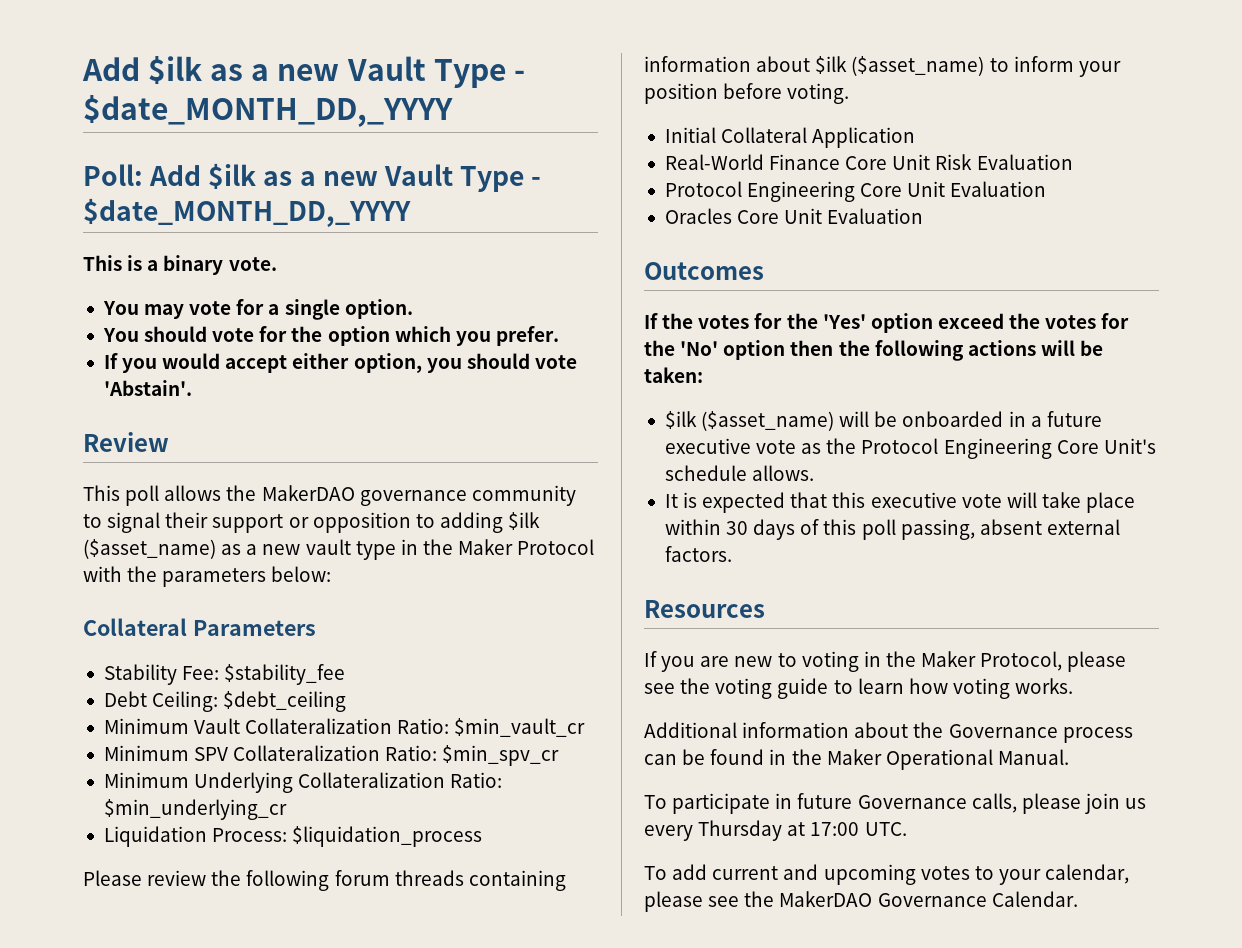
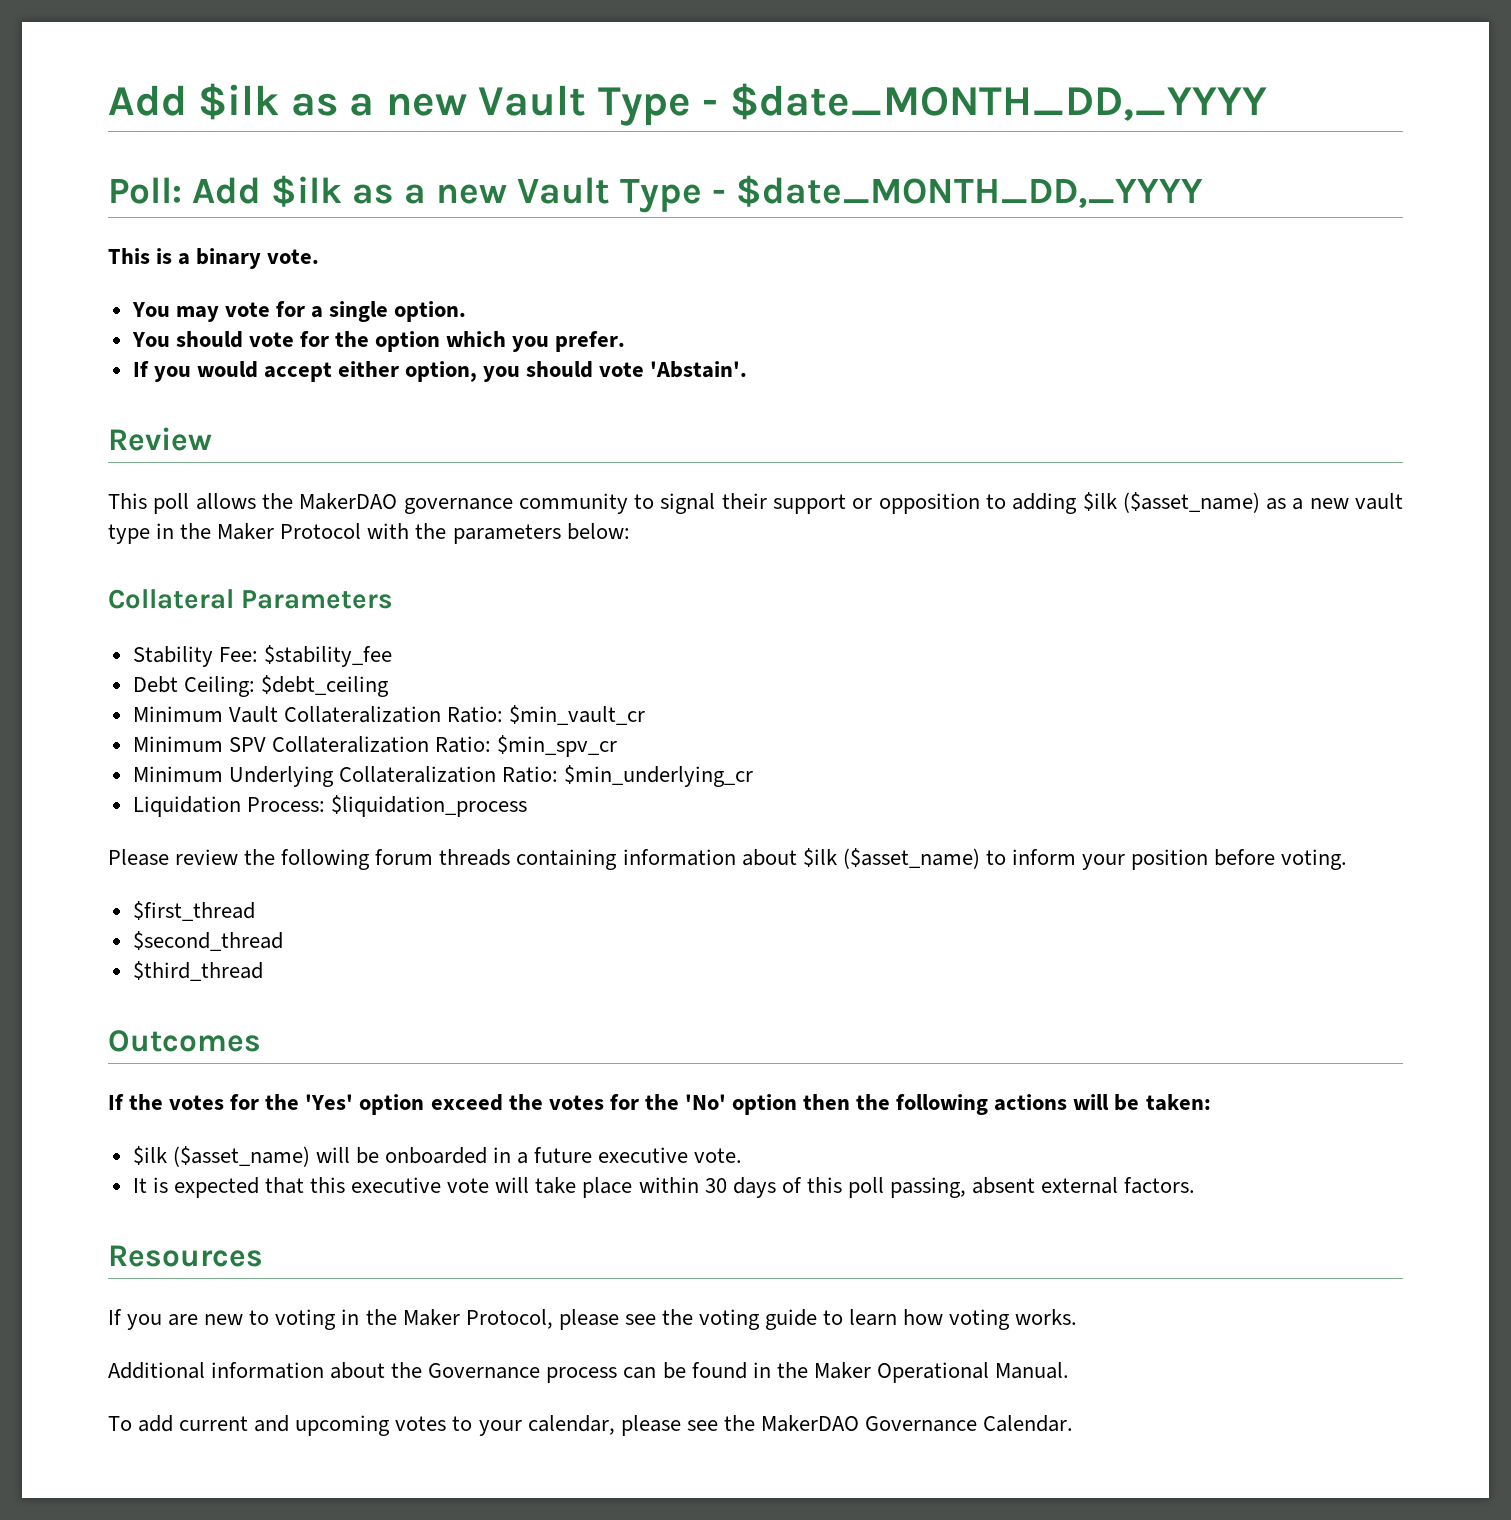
- Initial Collateral Application
- Real-World Finance Core Unit Risk Evaluation
- Protocol Engineering Core Unit Evaluation
- Oracles Core Unit Evaluation
+ $first_thread
+ $second_thread
+ $third_thread
- $ilk ($asset_name) will be onboarded in a future executive vote as the Protocol Engineering Core Unit's schedule allows.
+ $ilk ($asset_name) will be onboarded in a future executive vote.
- To participate in future Governance calls, please join us every Thursday at 17:00 UTC.

